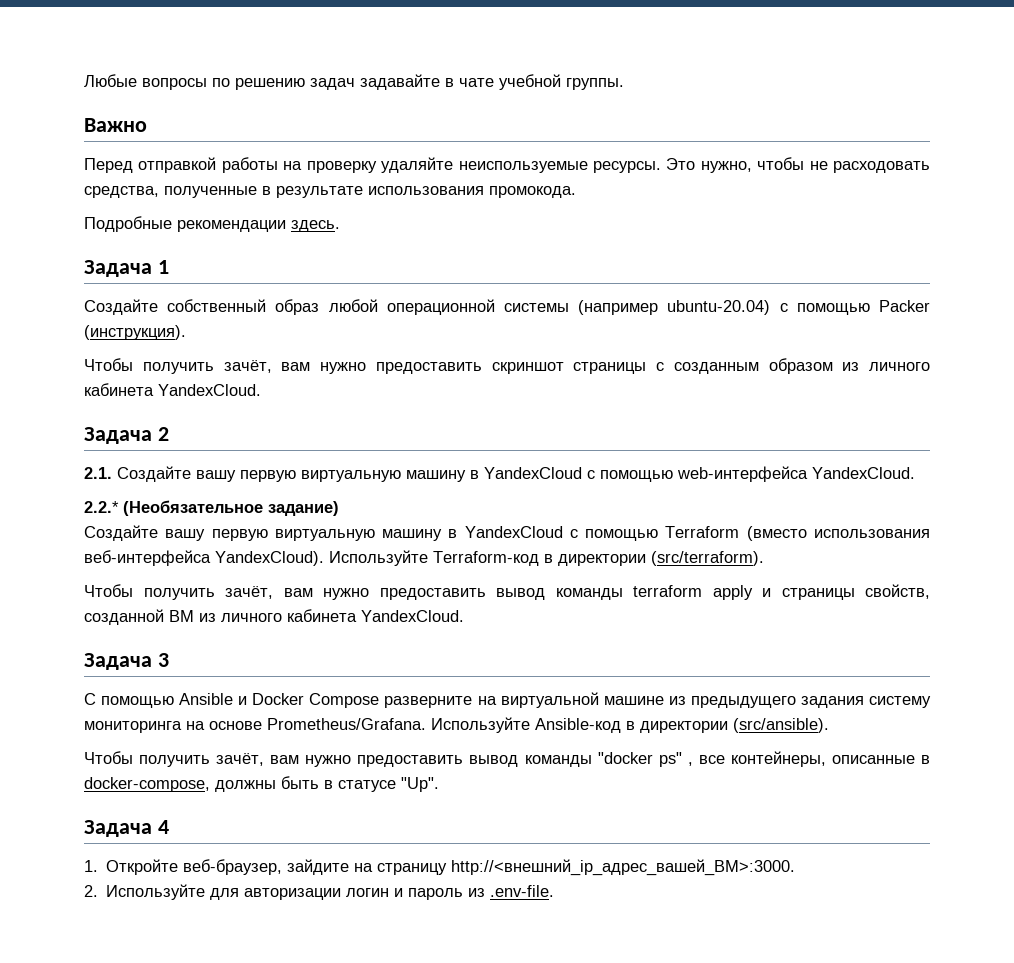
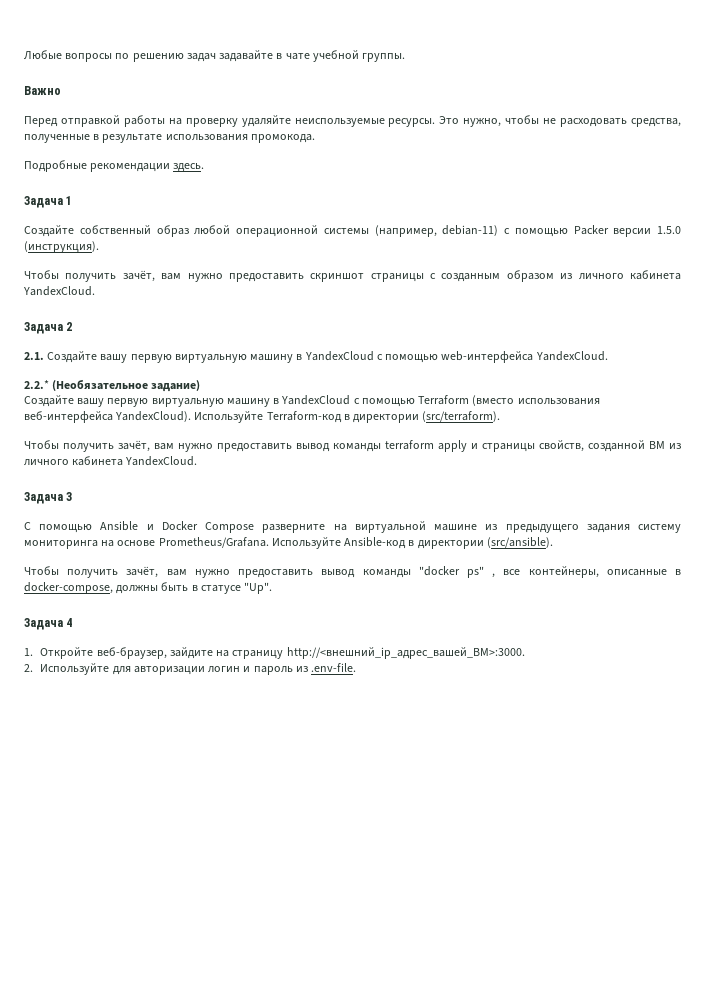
- Создайте собственный образ любой операционной системы (например ubuntu-20.04) с помощью Packer (инструкция).
+ Создайте собственный образ любой операционной системы (например, debian-11) с помощью Packer версии 1.5.0 (инструкция).

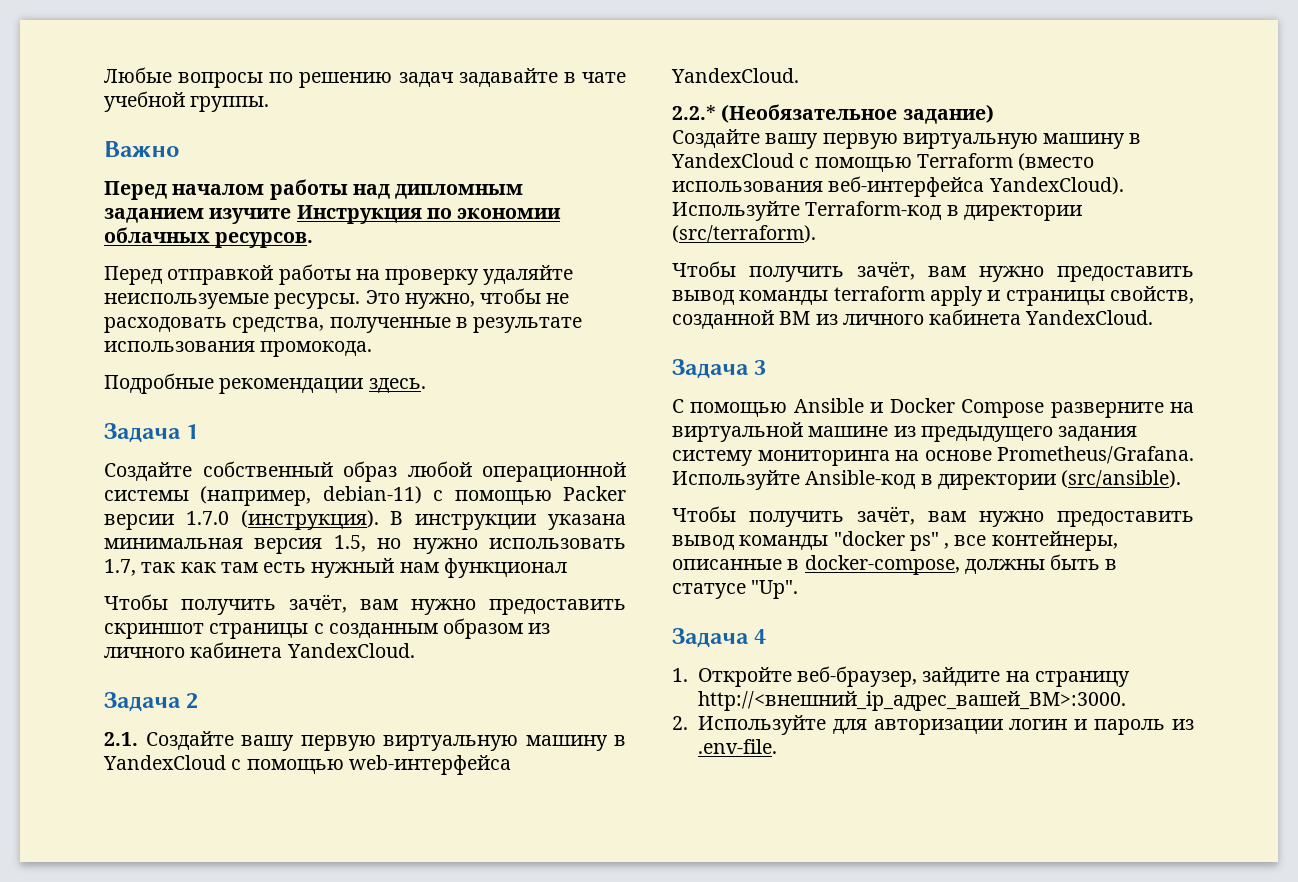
+ Перед началом работы над дипломным заданием изучите Инструкция по экономии облачных ресурсов.
- Создайте собственный образ любой операционной системы (например, debian-11) с помощью Packer версии 1.5.0 (инструкция).
+ Создайте собственный образ любой операционной системы (например, debian-11) с помощью Packer версии 1.7.0 (инструкция). В инструкции указана минимальная версия 1.5, но нужно использовать 1.7, так как там есть нужный нам функционал

